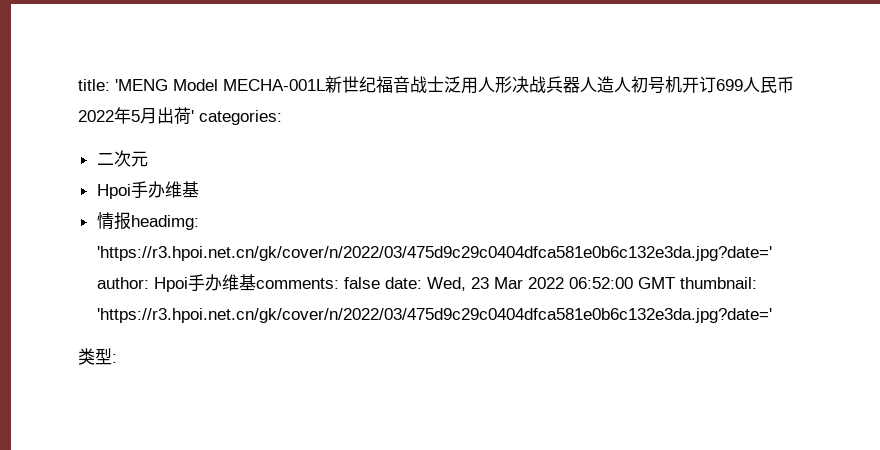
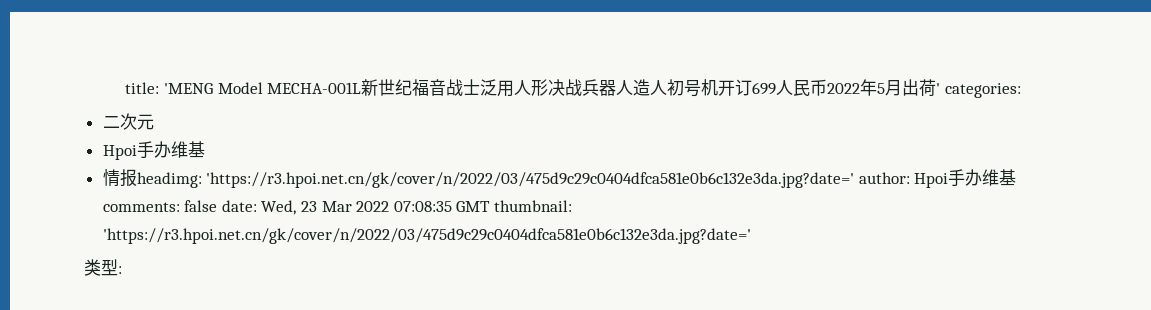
- 情报headimg: 'https://r3.hpoi.net.cn/gk/cover/n/2022/03/475d9c29c0404dfca581e0b6c132e3da.jpg?date=' author: Hpoi手办维基comments: false date: Wed, 23 Mar 2022 06:52:00 GMT thumbnail: 'https://r3.hpoi.net.cn/gk/cover/n/2022/03/475d9c29c0404dfca581e0b6c132e3da.jpg?date='
+ 情报headimg: 'https://r3.hpoi.net.cn/gk/cover/n/2022/03/475d9c29c0404dfca581e0b6c132e3da.jpg?date=' author: Hpoi手办维基comments: false date: Wed, 23 Mar 2022 07:08:35 GMT thumbnail: 'https://r3.hpoi.net.cn/gk/cover/n/2022/03/475d9c29c0404dfca581e0b6c132e3da.jpg?date='

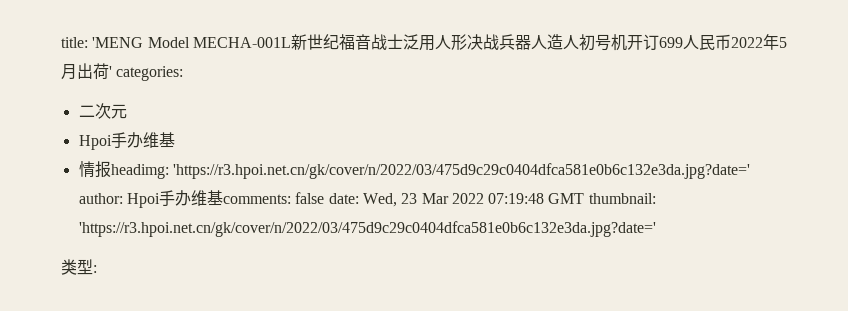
- 情报headimg: 'https://r3.hpoi.net.cn/gk/cover/n/2022/03/475d9c29c0404dfca581e0b6c132e3da.jpg?date=' author: Hpoi手办维基comments: false date: Wed, 23 Mar 2022 07:08:35 GMT thumbnail: 'https://r3.hpoi.net.cn/gk/cover/n/2022/03/475d9c29c0404dfca581e0b6c132e3da.jpg?date='
+ 情报headimg: 'https://r3.hpoi.net.cn/gk/cover/n/2022/03/475d9c29c0404dfca581e0b6c132e3da.jpg?date=' author: Hpoi手办维基comments: false date: Wed, 23 Mar 2022 07:19:48 GMT thumbnail: 'https://r3.hpoi.net.cn/gk/cover/n/2022/03/475d9c29c0404dfca581e0b6c132e3da.jpg?date='

